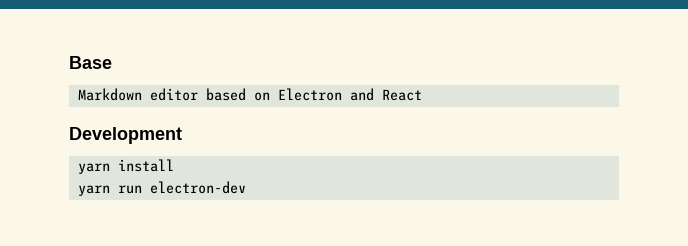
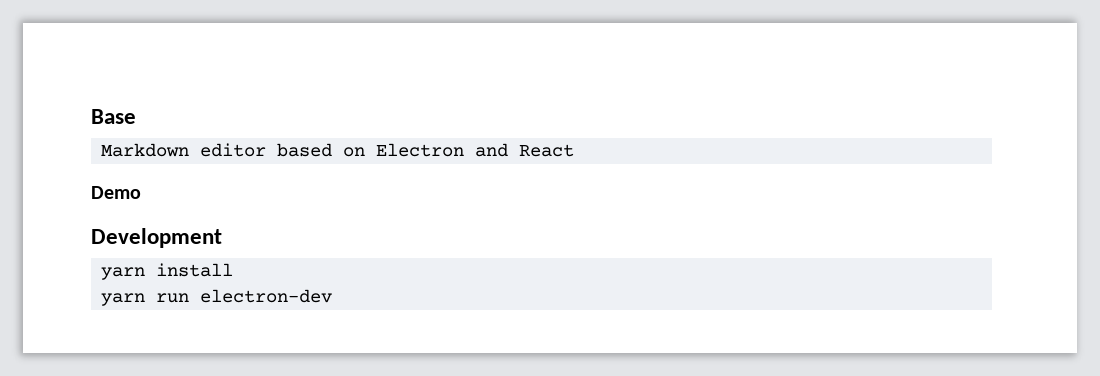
+ Demo

